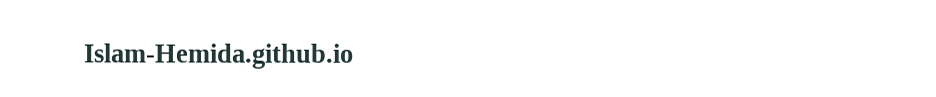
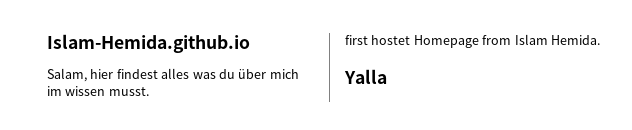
+ Salam, hier findest alles was du über mich im wissen musst.
+ first hostet Homepage from Islam Hemida.
+ Yalla

